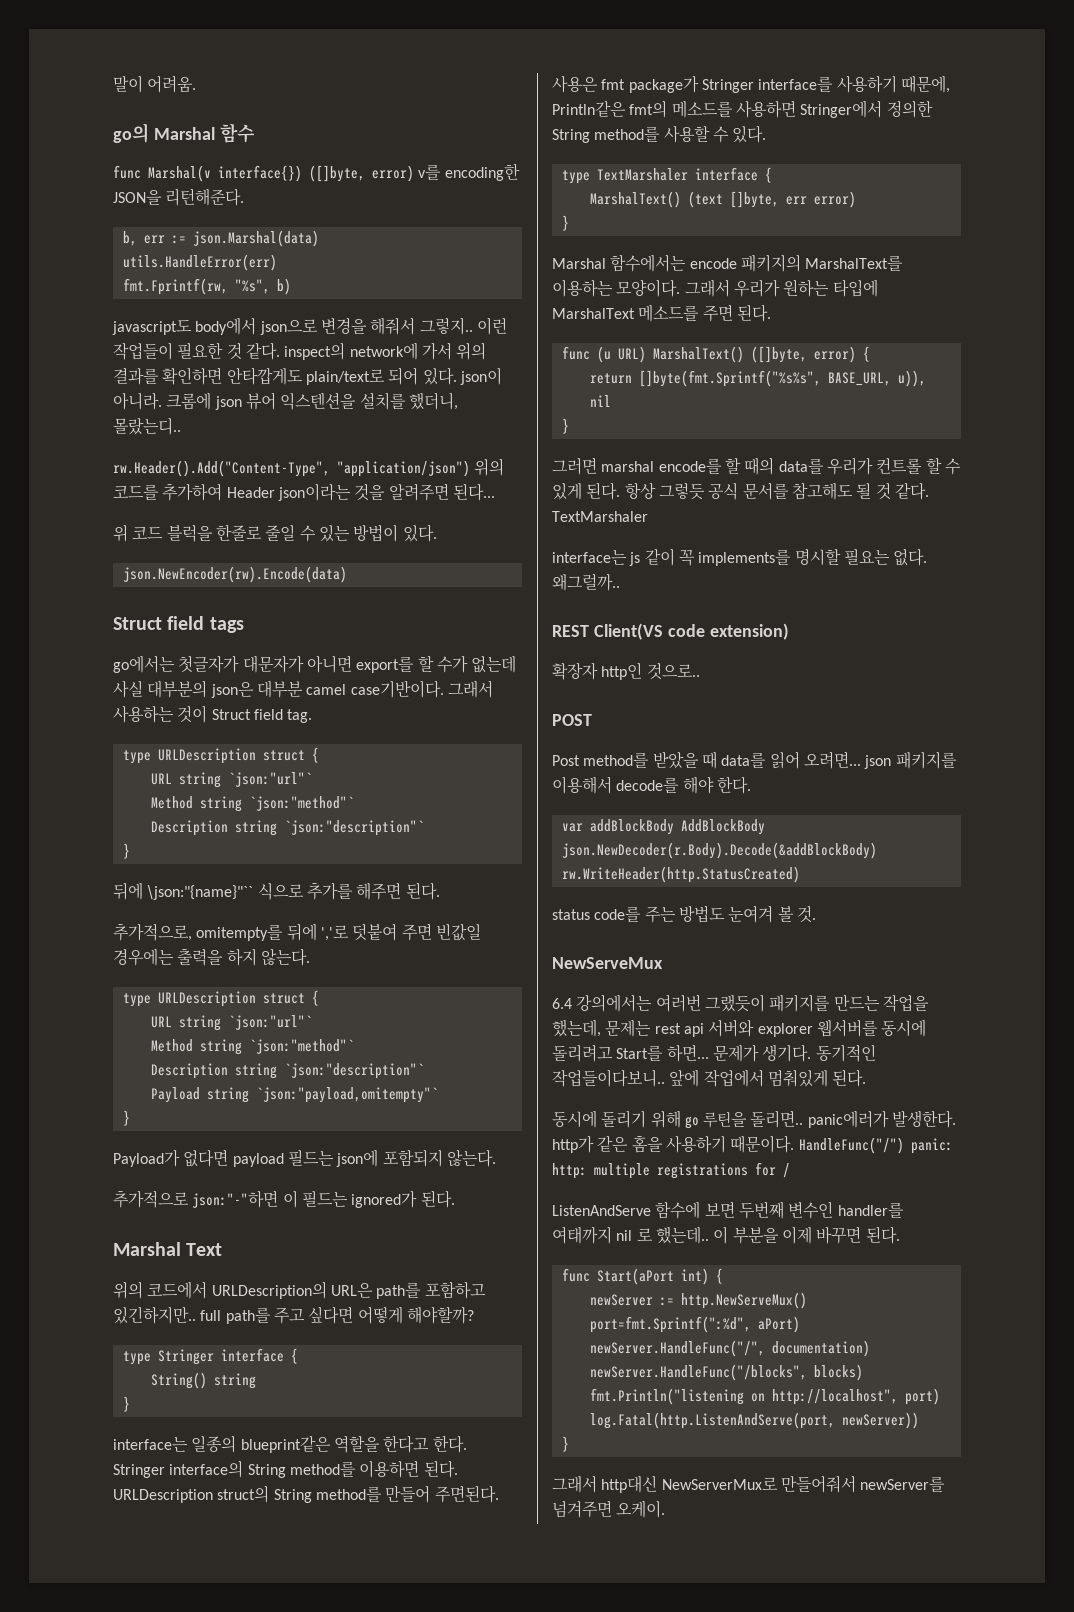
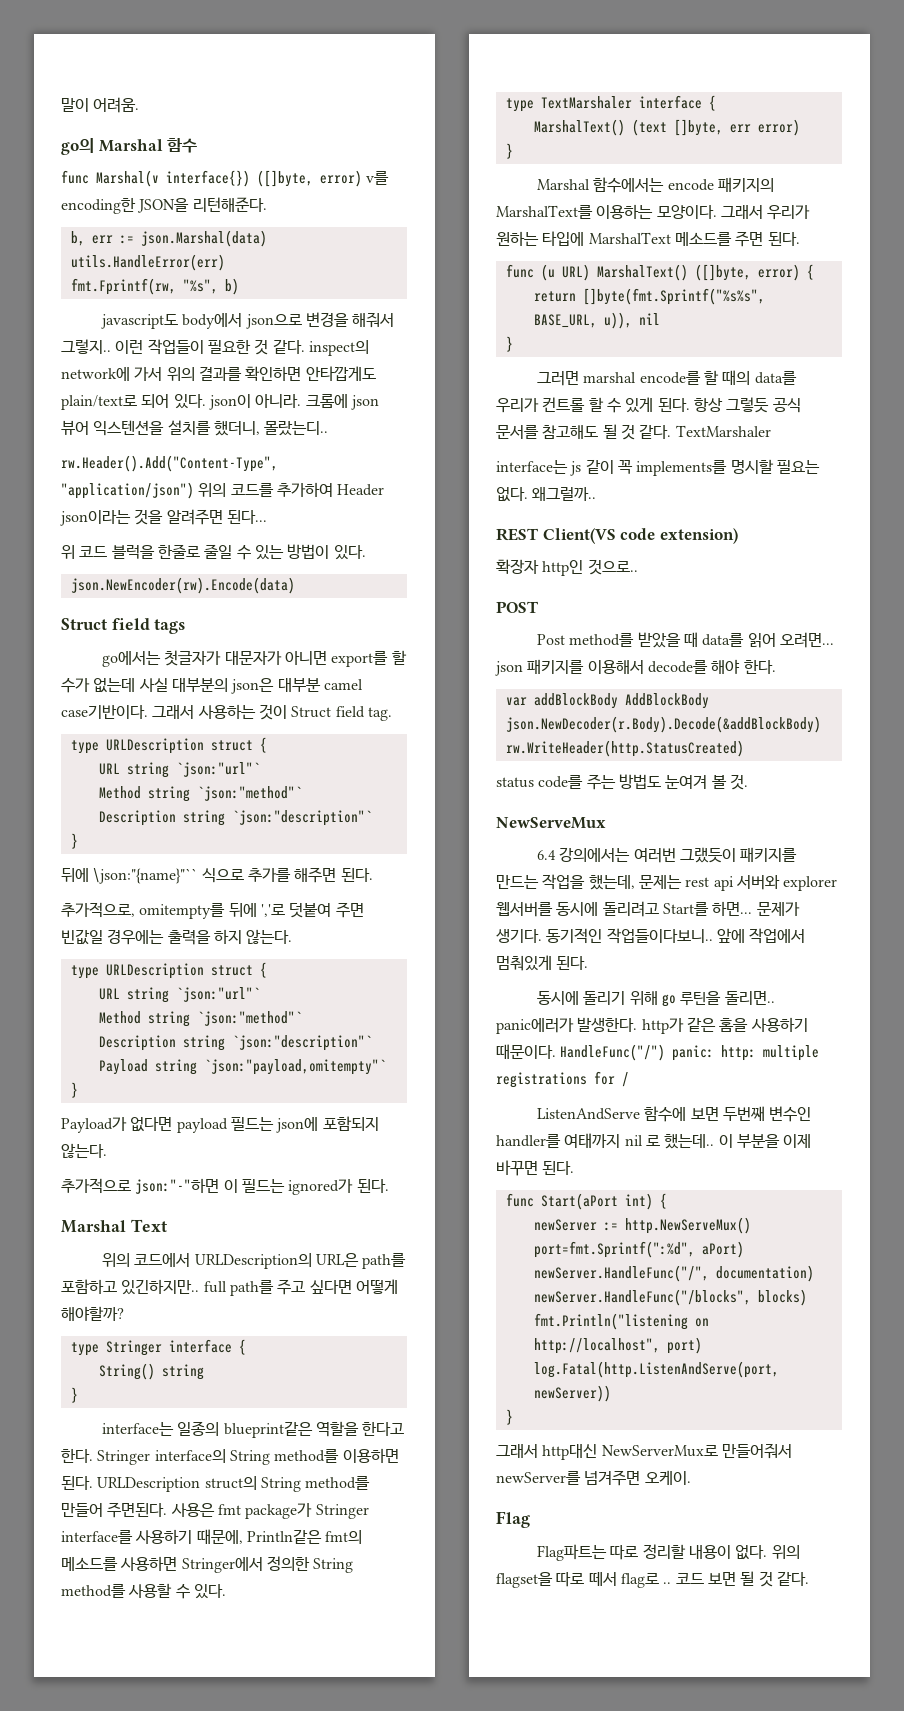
+ Flag
+ Flag파트는 따로 정리할 내용이 없다. 위의 flagset을 따로 떼서 flag로 .. 코드 보면 될 것 같다.

